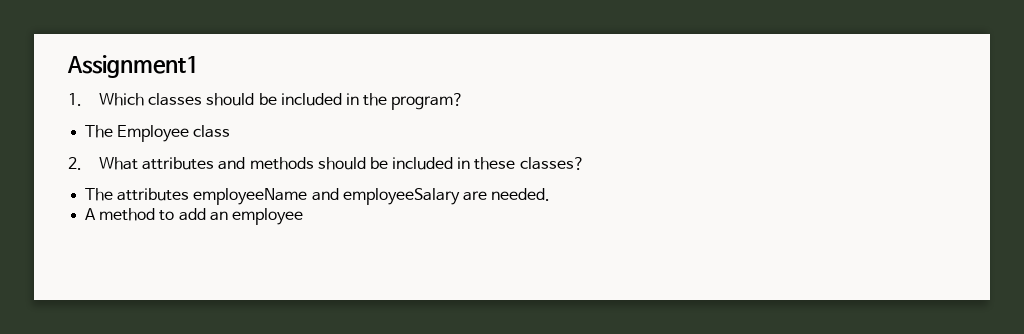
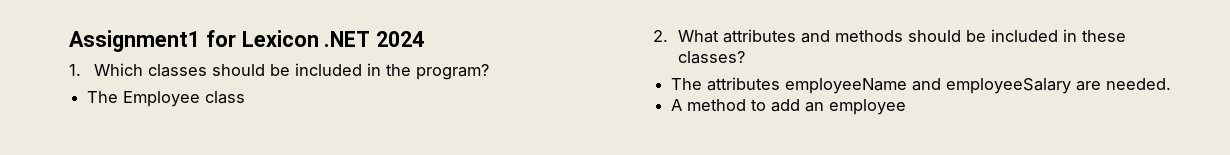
- Assignment1
+ Assignment1 for Lexicon .NET 2024

